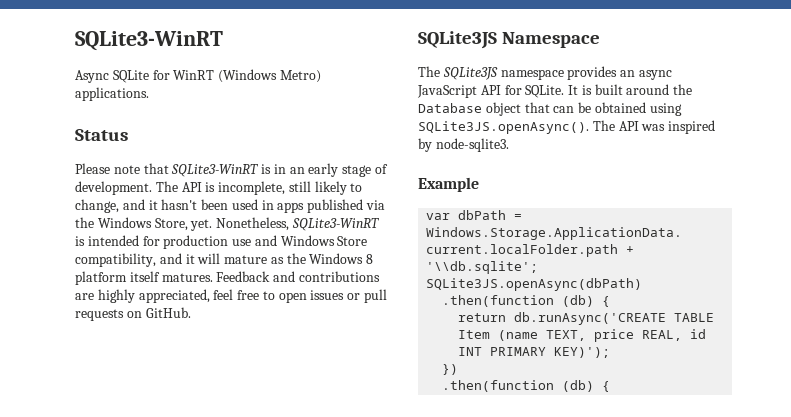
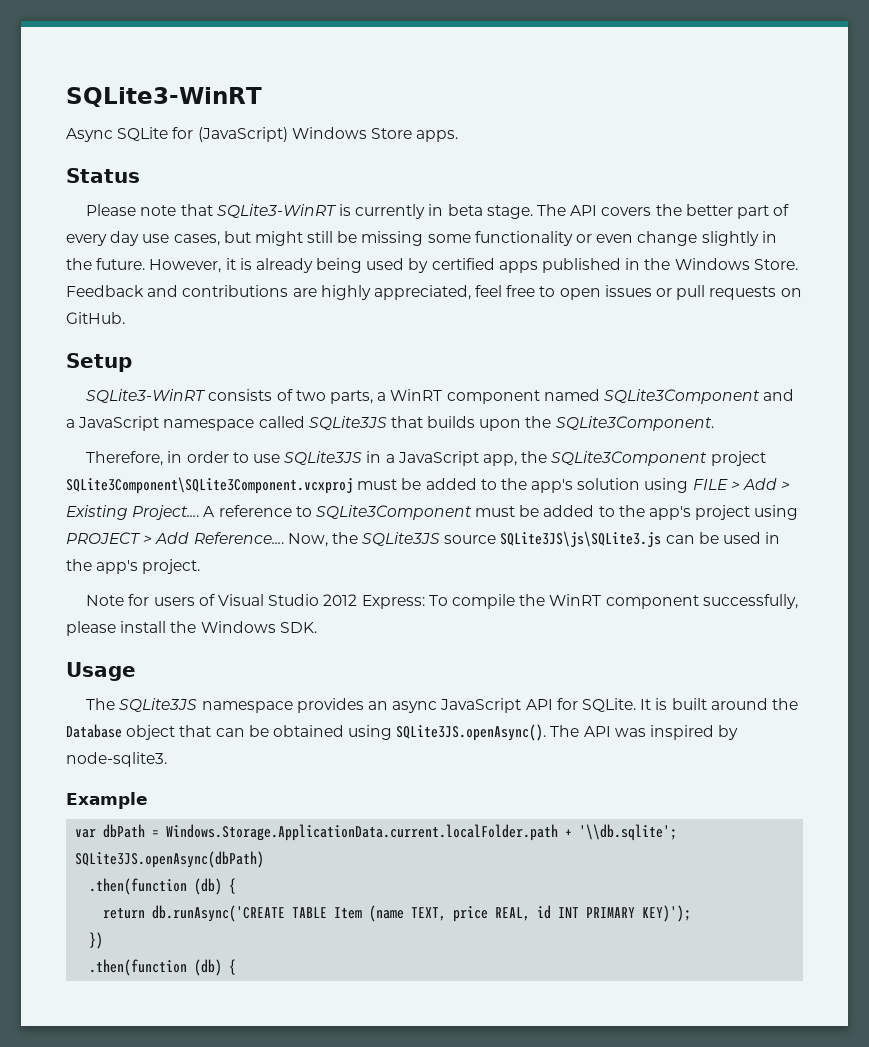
- Async SQLite for WinRT (Windows Metro) applications.
+ Async SQLite for (JavaScript) Windows Store apps.
- Please note that SQLite3-WinRT is in an early stage of development. The API is incomplete, still likely to change, and it hasn't been used in apps published via the Windows Store, yet. Nonetheless, SQLite3-WinRT is intended for production use and Windows Store compatibility, and it will mature as the Windows 8 platform itself matures.
+ Please note that SQLite3-WinRT is currently in beta stage. The API covers the better part of every day use cases, but might still be missing some functionality or even change slightly in the future. However, it is already being used by certified apps published in the Windows Store.
- SQLite3JS Namespace
+ Setup
+ SQLite3-WinRT consists of two parts, a WinRT component named SQLite3Component and a JavaScript namespace called SQLite3JS that builds upon the SQLite3Component.
+ Therefore, in order to use SQLite3JS in a JavaScript app, the SQLite3Component project SQLite3Component\SQLite3Component.vcxproj must be added to the app's solution using FILE > Add > Existing Project.... A reference to SQLite3Component must be added to the app's project using PROJECT > Add Reference.... Now, the SQLite3JS source SQLite3JS\js\SQLite3.js can be used in the app's project.
+ Note for users of Visual Studio 2012 Express: To compile the WinRT component successfully, please install the Windows SDK.
+ Usage

